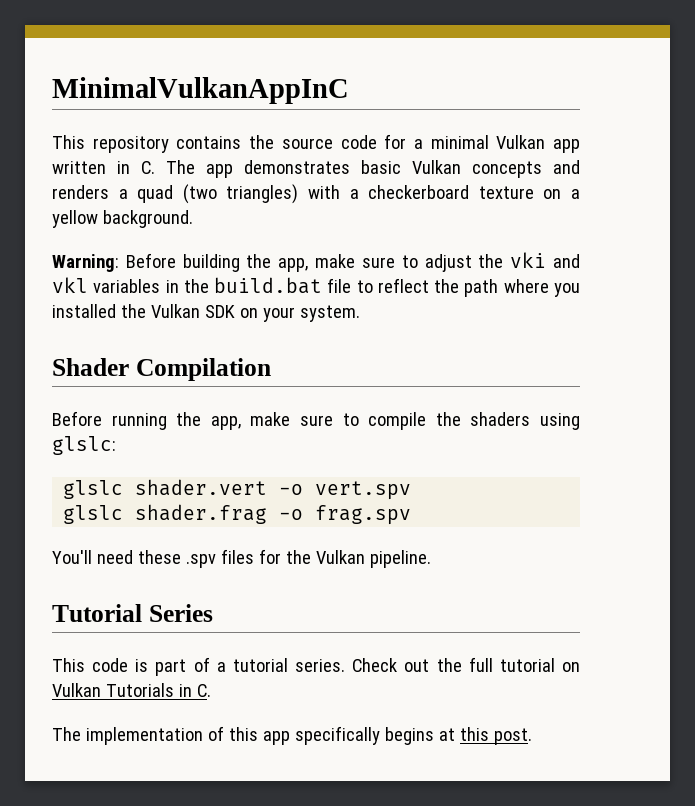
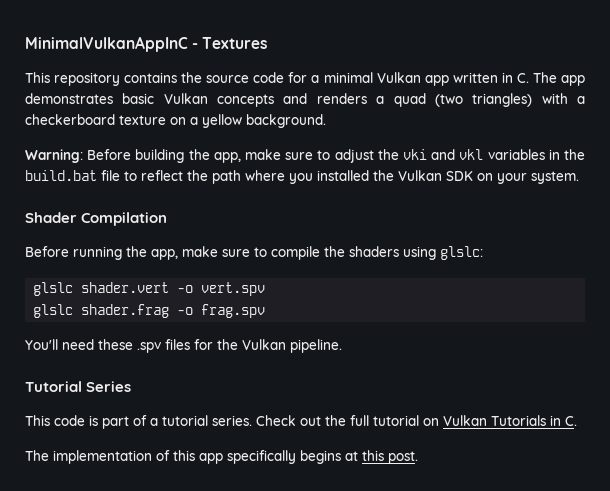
- MinimalVulkanAppInC
+ MinimalVulkanAppInC - Textures

